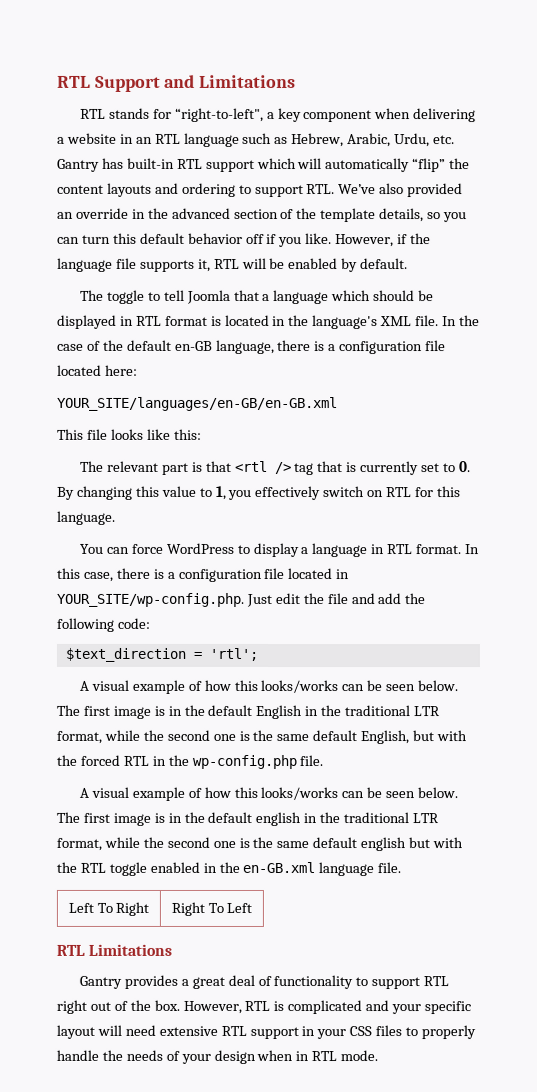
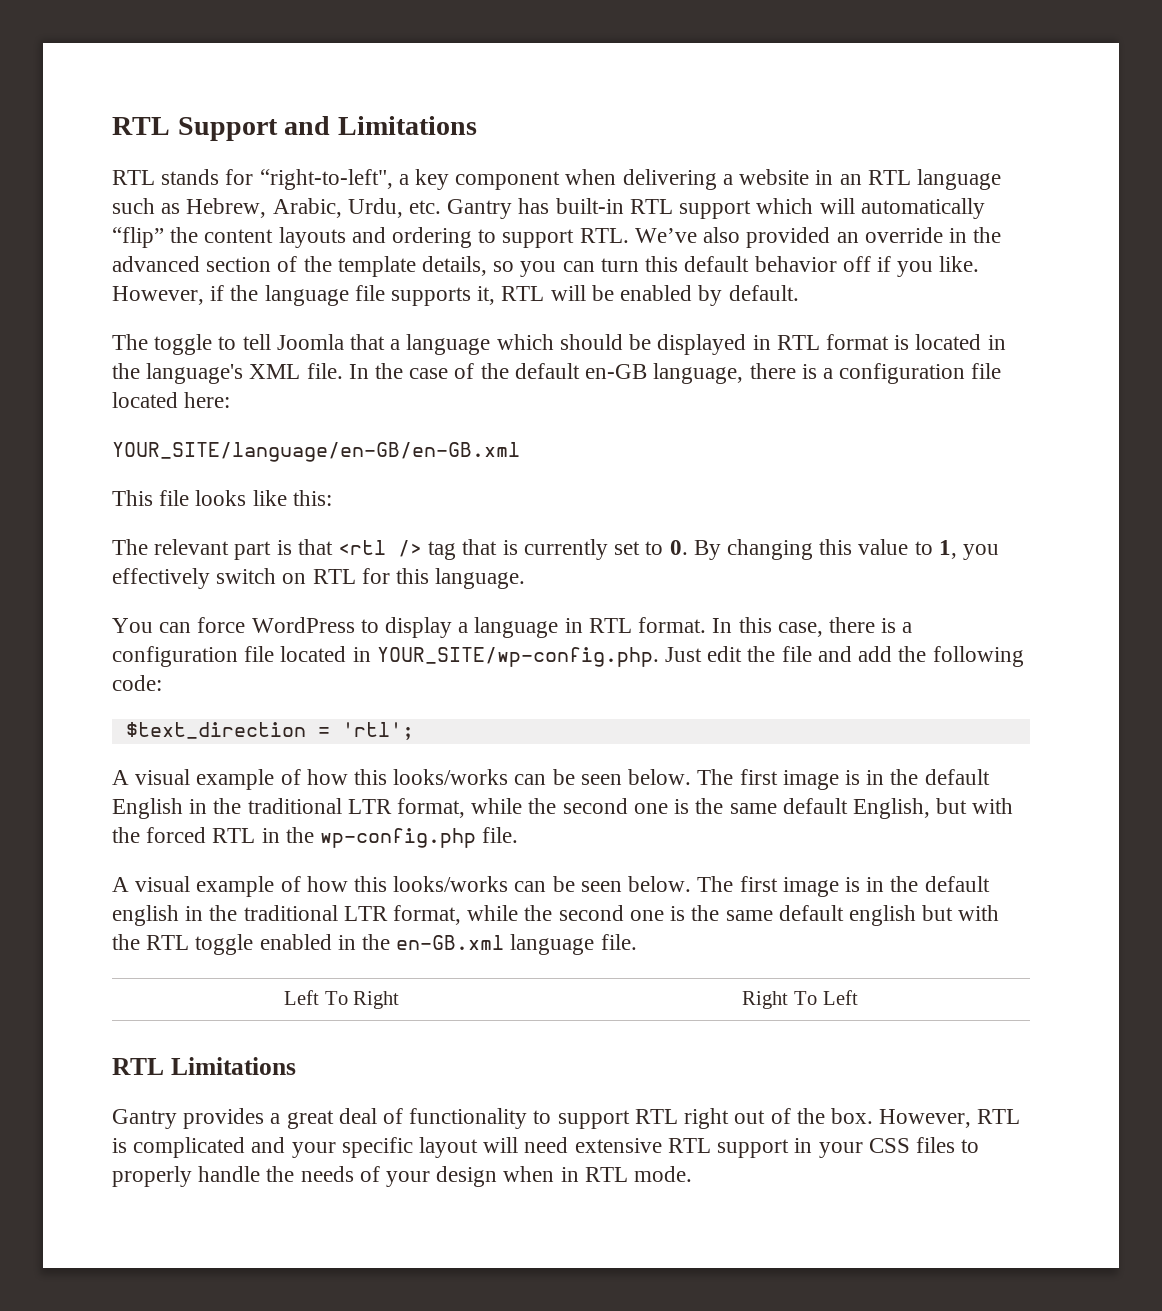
- YOUR_SITE/languages/en-GB/en-GB.xml
+ YOUR_SITE/language/en-GB/en-GB.xml

